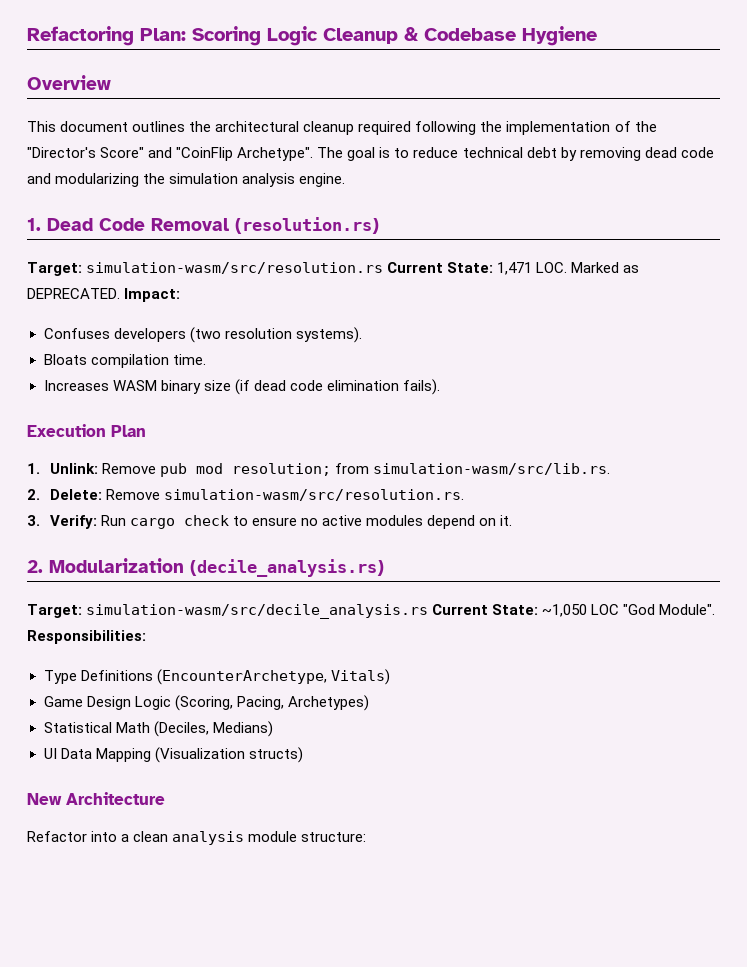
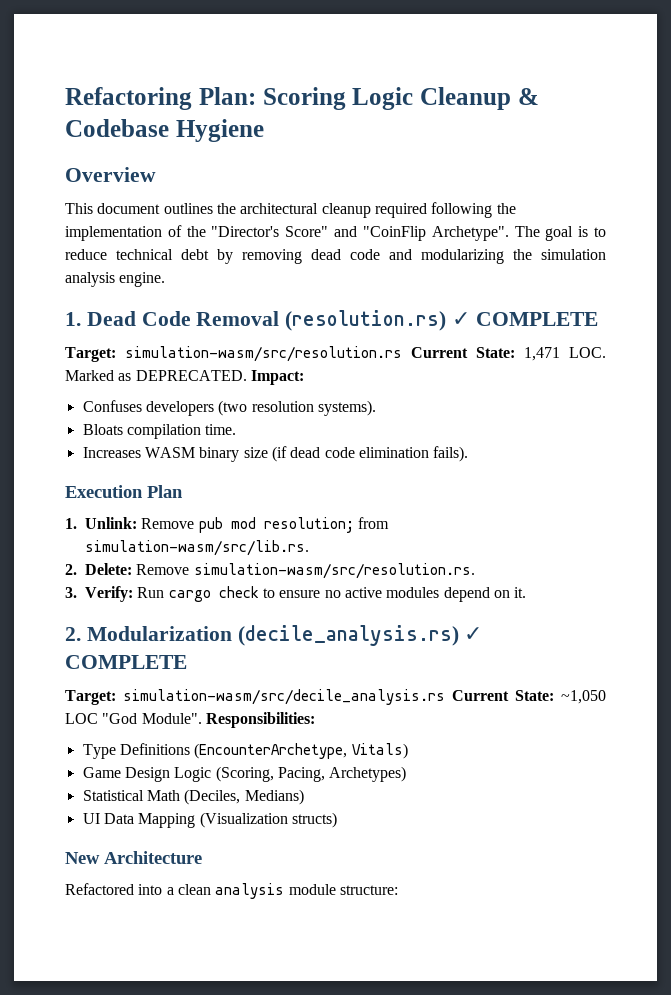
- 1. Dead Code Removal (resolution.rs)
+ 1. Dead Code Removal (resolution.rs) ✓ COMPLETE
- 2. Modularization (decile_analysis.rs)
+ 2. Modularization (decile_analysis.rs) ✓ COMPLETE
- Refactor into a clean analysis module structure:
+ Refactored into a clean analysis module structure:

